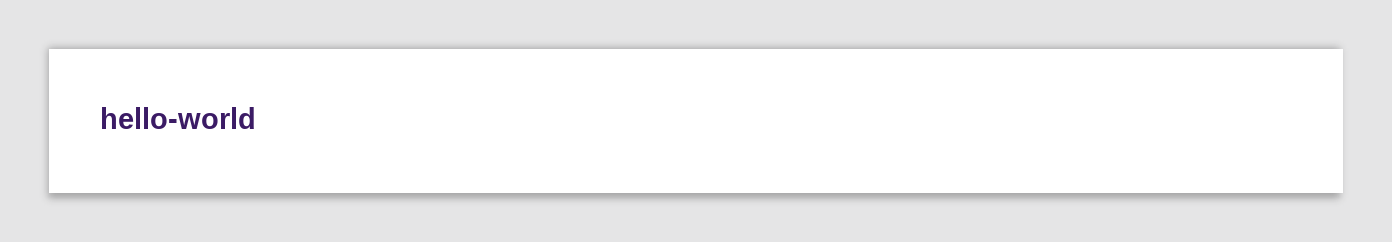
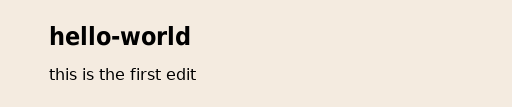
+ this is the first edit

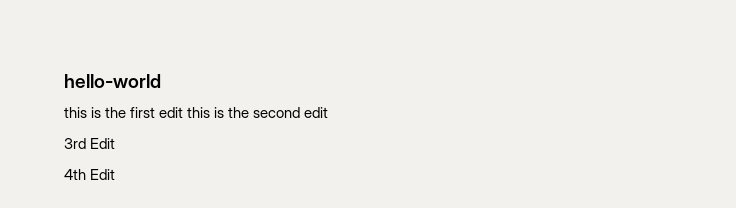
- this is the first edit
+ this is the first edit this is the second edit
+ 3rd Edit
+ 4th Edit

